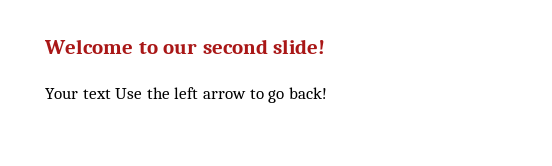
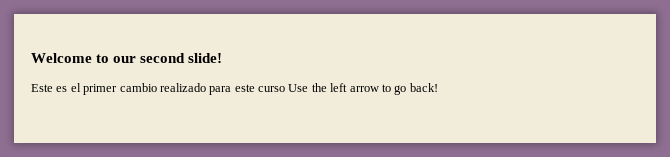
- Your text Use the left arrow to go back!
+ Este es el primer cambio realizado para este curso Use the left arrow to go back!

